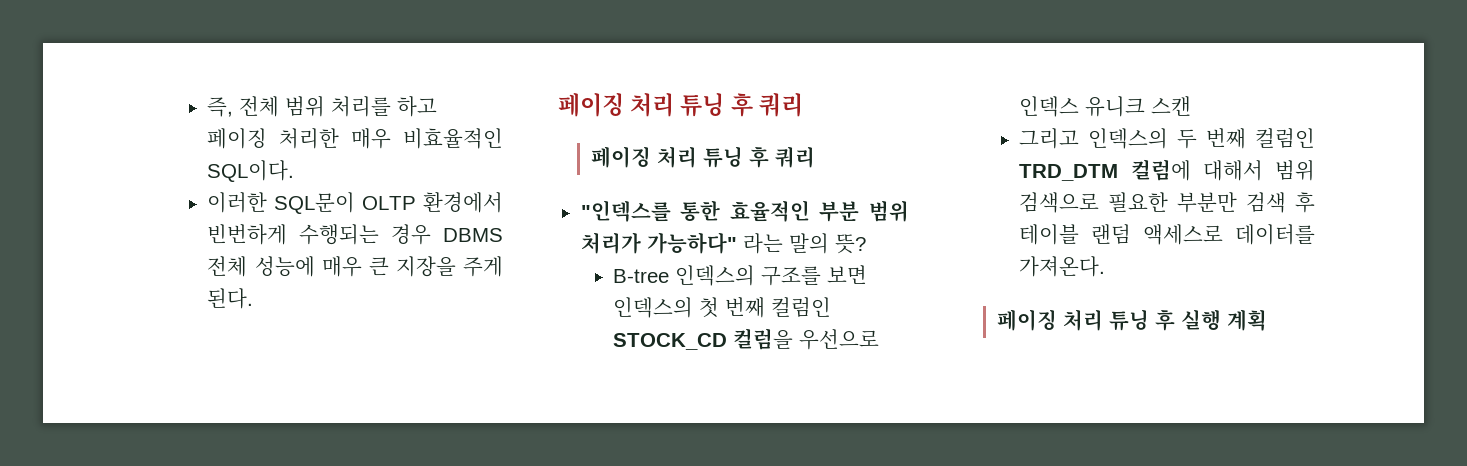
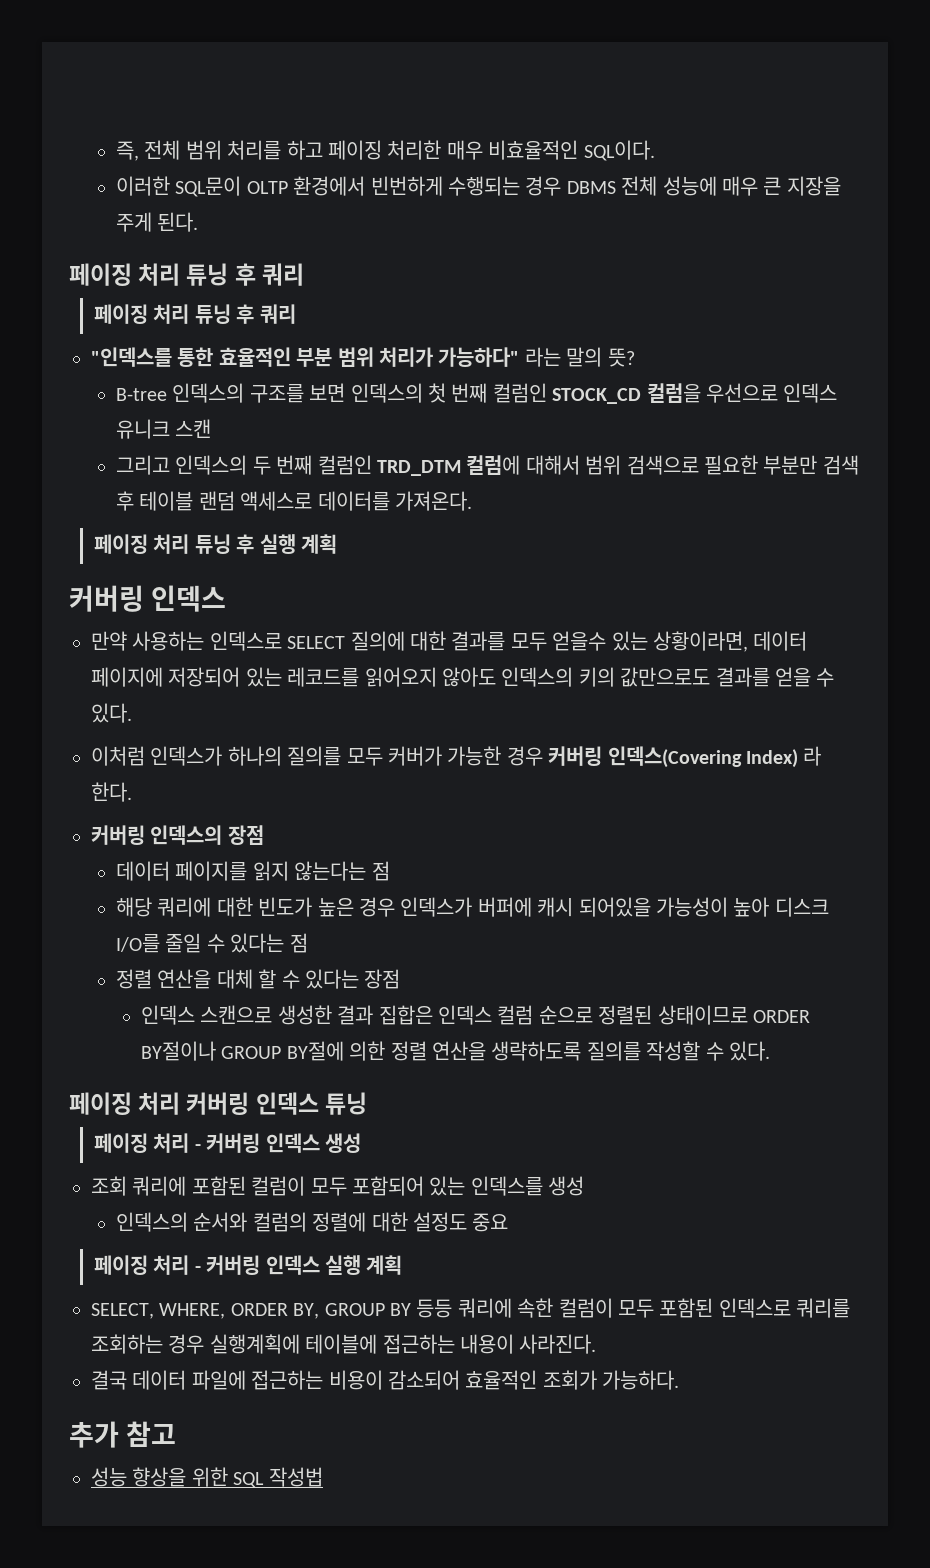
  페이징 처리 튜닝 후 실행 계획
+ 커버링 인덱스
+ 만약 사용하는 인덱스로 SELECT 질의에 대한 결과를 모두 얻을수 있는 상황이라면, 데이터 페이지에 저장되어 있는 레코드를 읽어오지 않아도 인덱스의 키의 값만으로도 결과를 얻을 수 있다.
+ 이처럼 인덱스가 하나의 질의를 모두 커버가 가능한 경우 커버링 인덱스(Covering Index) 라 한다.
+ 커버링 인덱스의 장점
+ 데이터 페이지를 읽지 않는다는 점
+ 해당 쿼리에 대한 빈도가 높은 경우 인덱스가 버퍼에 캐시 되어있을 가능성이 높아 디스크 I/O를 줄일 수 있다는 점
+ 정렬 연산을 대체 할 수 있다는 장점
+ 인덱스 스캔으로 생성한 결과 집합은 인덱스 컬럼 순으로 정렬된 상태이므로 ORDER BY절이나 GROUP BY절에 의한 정렬 연산을 생략하도록 질의를 작성할 수 있다.
+ 페이징 처리 커버링 인덱스 튜닝
+ 페이징 처리 - 커버링 인덱스 생성
+ 조회 쿼리에 포함된 컬럼이 모두 포함되어 있는 인덱스를 생성
+ 인덱스의 순서와 컬럼의 정렬에 대한 설정도 중요
+ 페이징 처리 - 커버링 인덱스 실행 계획
+ SELECT, WHERE, ORDER BY, GROUP BY 등등 쿼리에 속한 컬럼이 모두 포함된 인덱스로 쿼리를 조회하는 경우 실행계획에 테이블에 접근하는 내용이 사라진다.
+ 결국 데이터 파일에 접근하는 비용이 감소되어 효율적인 조회가 가능하다.
+ 추가 참고
+ 성능 향상을 위한 SQL 작성법

